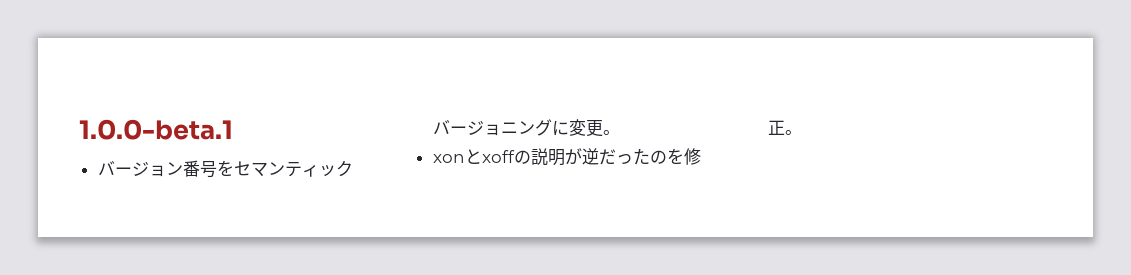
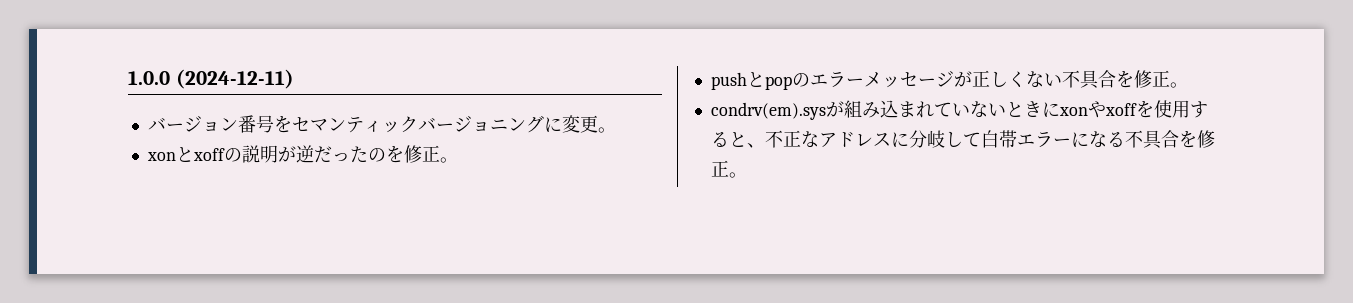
- 1.0.0-beta.1
+ 1.0.0 (2024-12-11)
+ pushとpopのエラーメッセージが正しくない不具合を修正。
+ condrv(em).sysが組み込まれていないときにxonやxoffを使用すると、不正なアドレスに分岐して白帯エラーになる不具合を修正。

